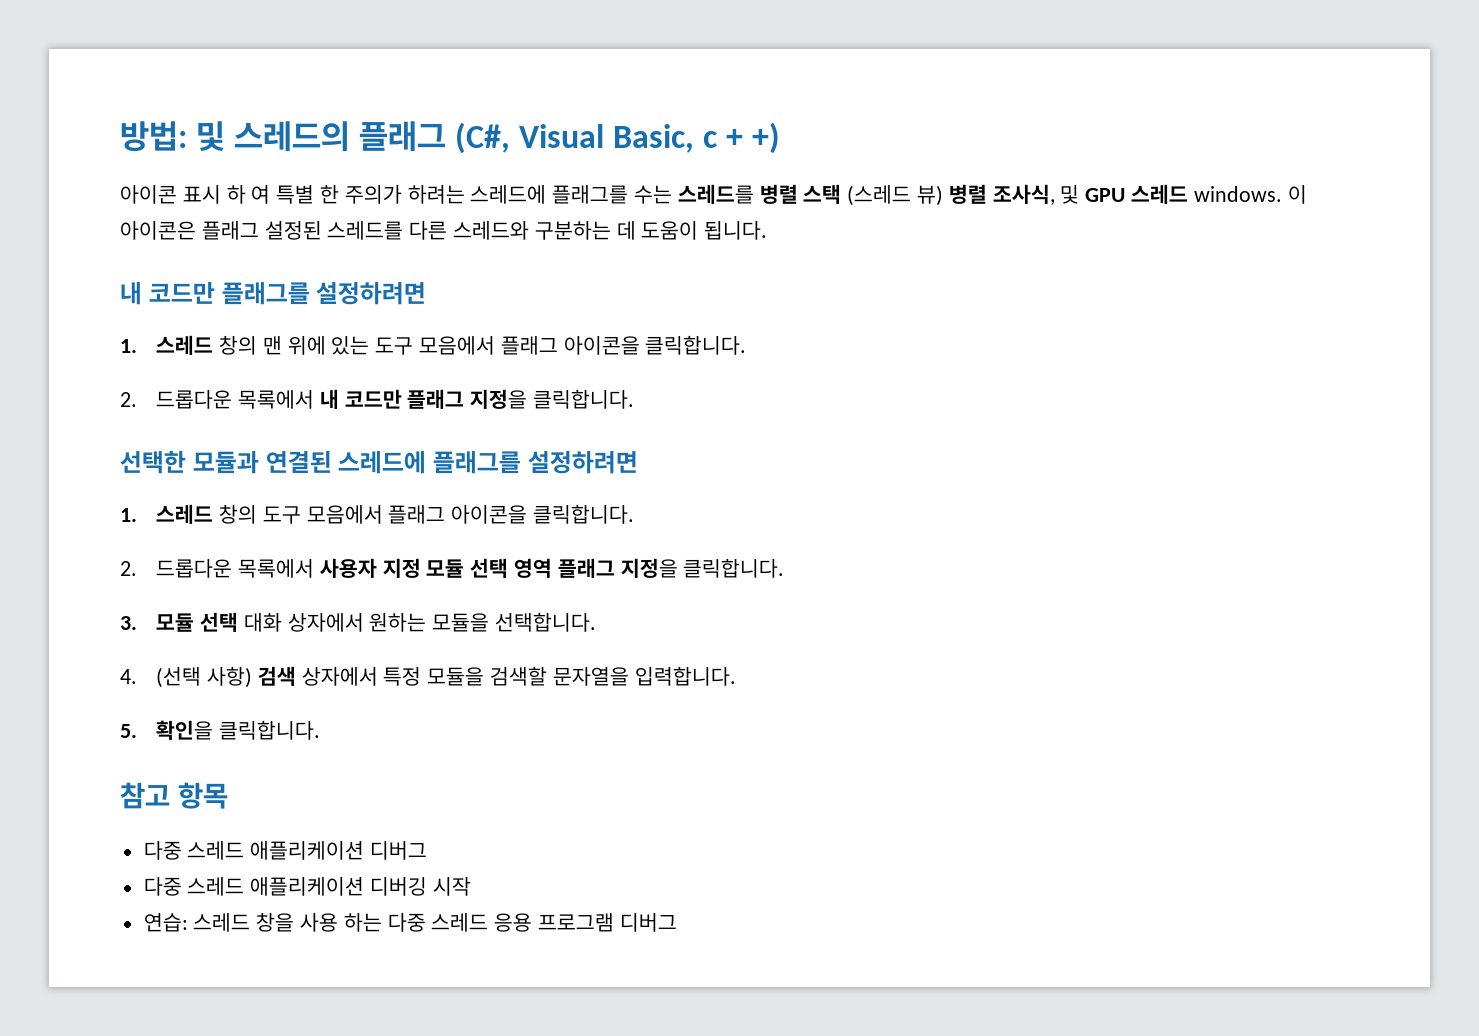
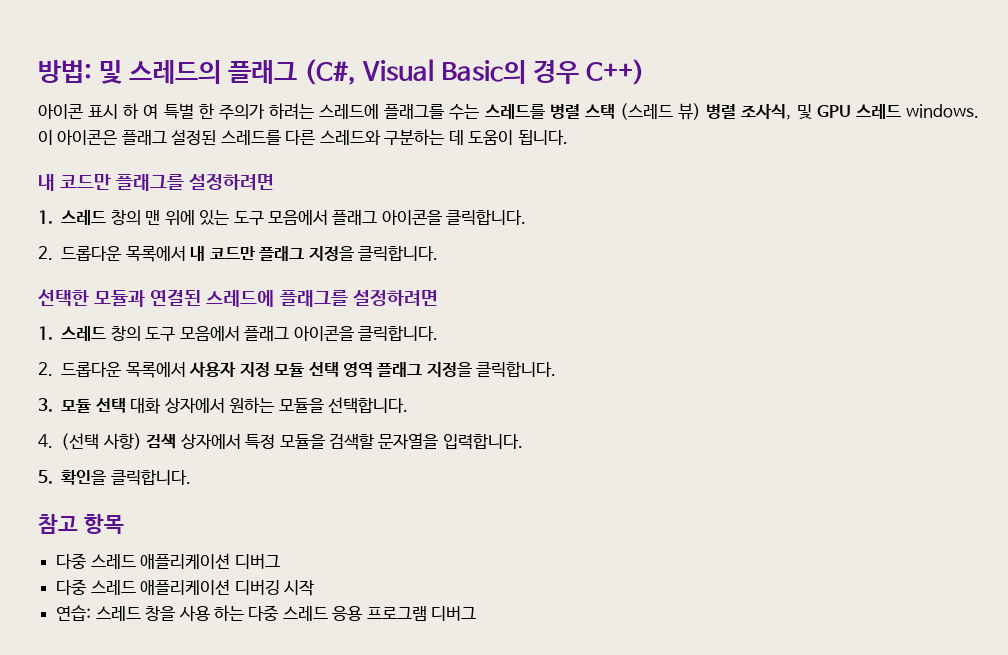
- 방법: 및 스레드의 플래그 (C#, Visual Basic, c + +)
+ 방법: 및 스레드의 플래그 (C#, Visual Basic의 경우 C++)

